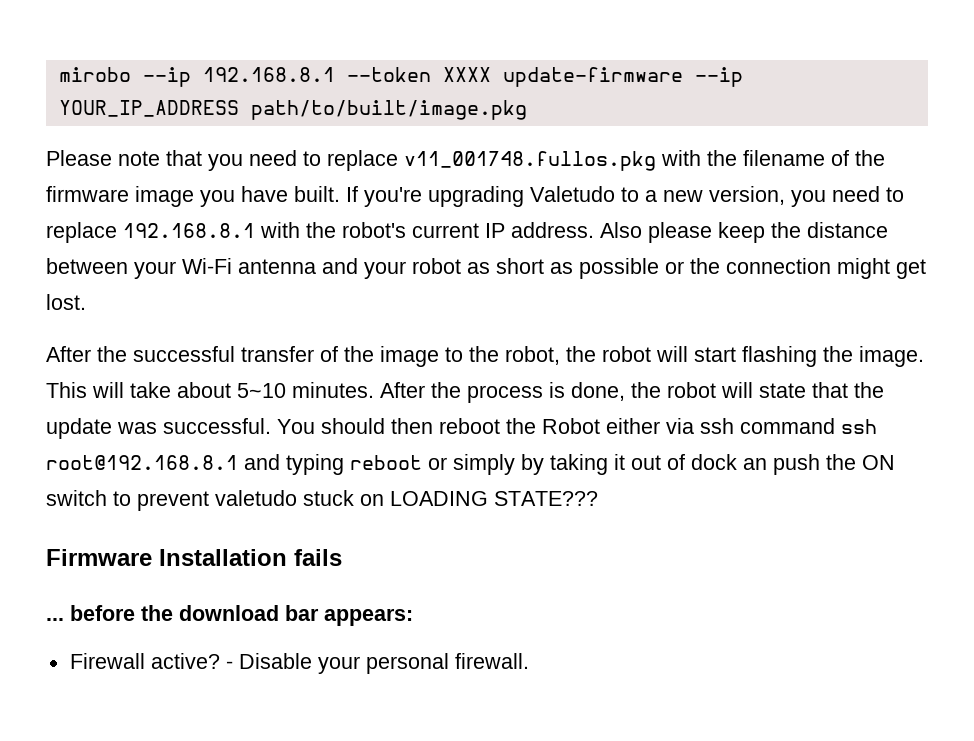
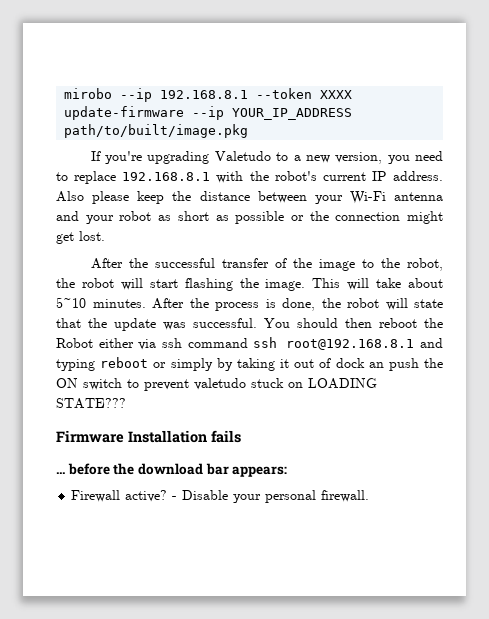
- Please note that you need to replace v11_001748.fullos.pkg with the filename of the firmware image you have built.

